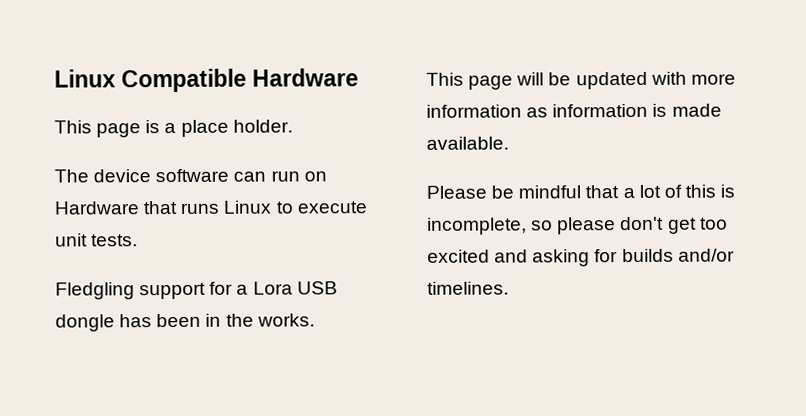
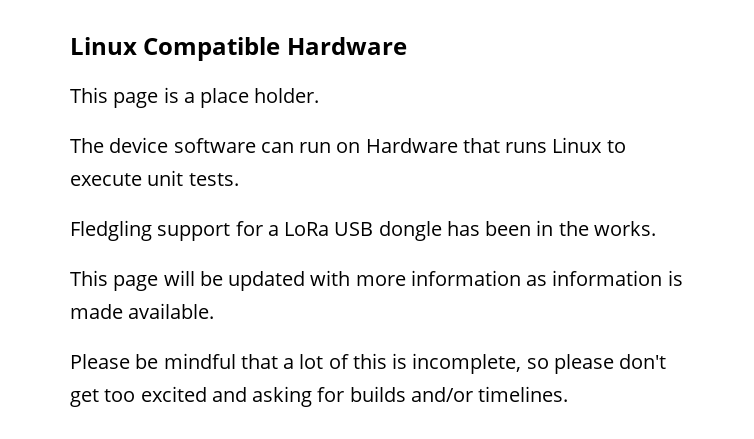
- Fledgling support for a Lora USB dongle has been in the works.
+ Fledgling support for a LoRa USB dongle has been in the works.

